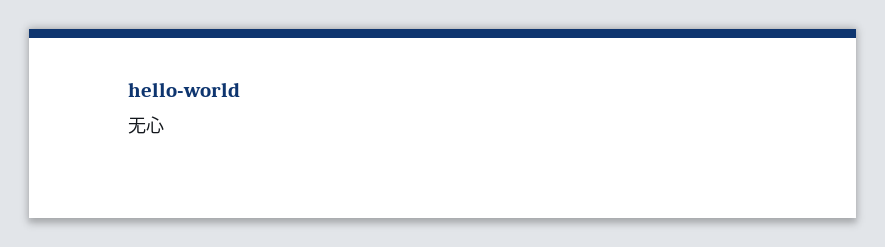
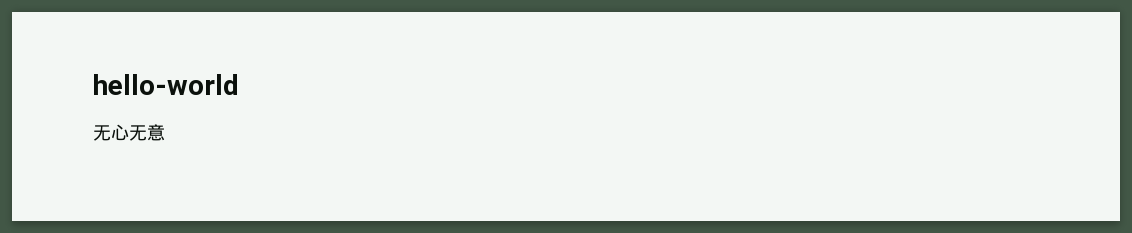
- 无心
+ 无心无意

